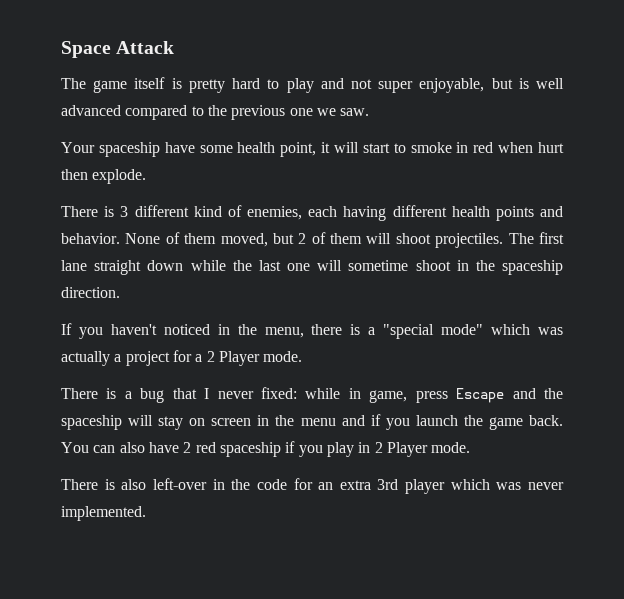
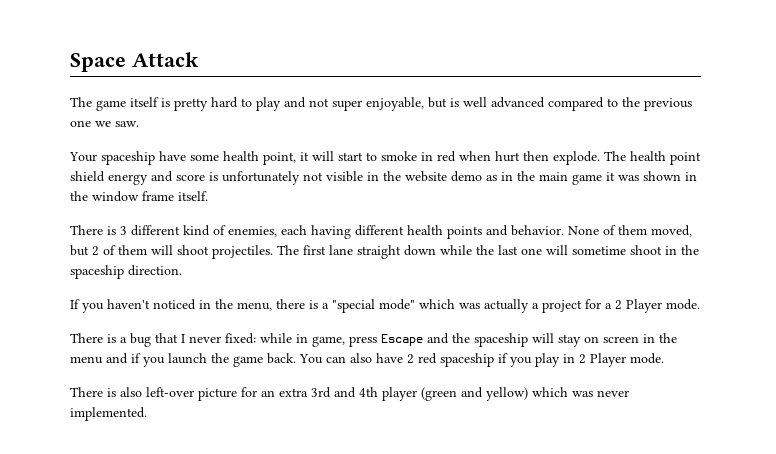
+ The health point shield energy and score is unfortunately not visible in the website demo as in the main game it was shown in the window frame itself.
- There is also left-over in the code for an extra 3rd player which was never implemented.
+ There is also left-over picture for an extra 3rd and 4th player (green and yellow) which was never implemented.

